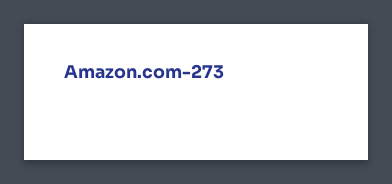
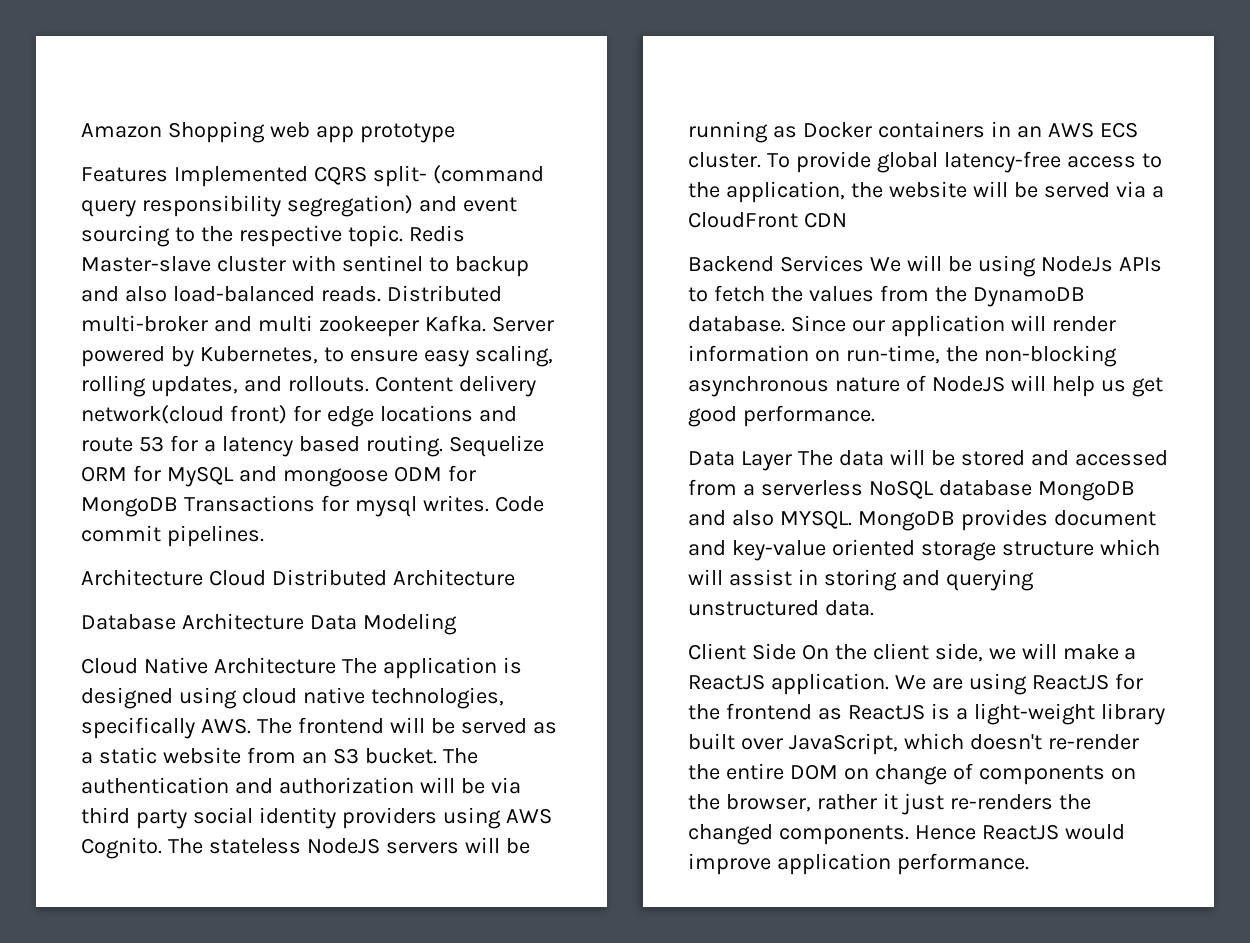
- Amazon.com-273
+ Amazon Shopping web app prototype
+ Features Implemented CQRS split- (command query responsibility segregation) and event sourcing to the respective topic. Redis Master-slave cluster with sentinel to backup and also load-balanced reads. Distributed multi-broker and multi zookeeper Kafka. Server powered by Kubernetes, to ensure easy scaling, rolling updates, and rollouts. Content delivery network(cloud front) for edge locations and route 53 for a latency based routing. Sequelize ORM for MySQL and mongoose ODM for MongoDB Transactions for mysql writes. Code commit pipelines.
+ Architecture Cloud Distributed Architecture
+ Database Architecture Data Modeling
+ Cloud Native Architecture The application is designed using cloud native technologies, specifically AWS. The frontend will be served as a static website from an S3 bucket. The authentication and authorization will be via third party social identity providers using AWS Cognito. The stateless NodeJS servers will be running as Docker containers in an AWS ECS cluster. To provide global latency-free access to the application, the website will be served via a CloudFront CDN
+ Backend Services We will be using NodeJs APIs to fetch the values from the DynamoDB database. Since our application will render information on run-time, the non-blocking asynchronous nature of NodeJS will help us get good performance.
+ Data Layer The data will be stored and accessed from a serverless NoSQL database MongoDB and also MYSQL. MongoDB provides document and key-value oriented storage structure which will assist in storing and querying unstructured data.
+ Client Side On the client side, we will make a ReactJS application. We are using ReactJS for the frontend as ReactJS is a light-weight library built over JavaScript, which doesn't re-render the entire DOM on change of components on the browser, rather it just re-renders the changed components. Hence ReactJS would improve application performance.

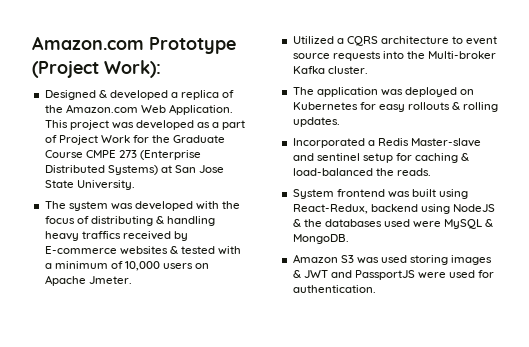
- Amazon Shopping web app prototype
- Features Implemented CQRS split- (command query responsibility segregation) and event sourcing to the respective topic. Redis Master-slave cluster with sentinel to backup and also load-balanced reads. Distributed multi-broker and multi zookeeper Kafka. Server powered by Kubernetes, to ensure easy scaling, rolling updates, and rollouts. Content delivery network(cloud front) for edge locations and route 53 for a latency based routing. Sequelize ORM for MySQL and mongoose ODM for MongoDB Transactions for mysql writes. Code commit pipelines.
- Architecture Cloud Distributed Architecture
- Database Architecture Data Modeling
- Cloud Native Architecture The application is designed using cloud native technologies, specifically AWS. The frontend will be served as a static website from an S3 bucket. The authentication and authorization will be via third party social identity providers using AWS Cognito. The stateless NodeJS servers will be running as Docker containers in an AWS ECS cluster. To provide global latency-free access to the application, the website will be served via a CloudFront CDN
- Backend Services We will be using NodeJs APIs to fetch the values from the DynamoDB database. Since our application will render information on run-time, the non-blocking asynchronous nature of NodeJS will help us get good performance.
- Data Layer The data will be stored and accessed from a serverless NoSQL database MongoDB and also MYSQL. MongoDB provides document and key-value oriented storage structure which will assist in storing and querying unstructured data.
- Client Side On the client side, we will make a ReactJS application. We are using ReactJS for the frontend as ReactJS is a light-weight library built over JavaScript, which doesn't re-render the entire DOM on change of components on the browser, rather it just re-renders the changed components. Hence ReactJS would improve application performance.
+ Amazon.com Prototype (Project Work):
+ Designed & developed a replica of the Amazon.com Web Application. This project was developed as a part of Project Work for the Graduate Course CMPE 273 (Enterprise Distributed Systems) at San Jose State University.
+ The system was developed with the focus of distributing & handling heavy traffics received by E-commerce websites & tested with a minimum of 10,000 users on Apache Jmeter.
+ Utilized a CQRS architecture to event source requests into the Multi-broker Kafka cluster.
+ The application was deployed on Kubernetes for easy rollouts & rolling updates.
+ Incorporated a Redis Master-slave and sentinel setup for caching & load-balanced the reads.
+ System frontend was built using React-Redux, backend using NodeJS & the databases used were MySQL & MongoDB.
+ Amazon S3 was used storing images & JWT and PassportJS were used for authentication.

